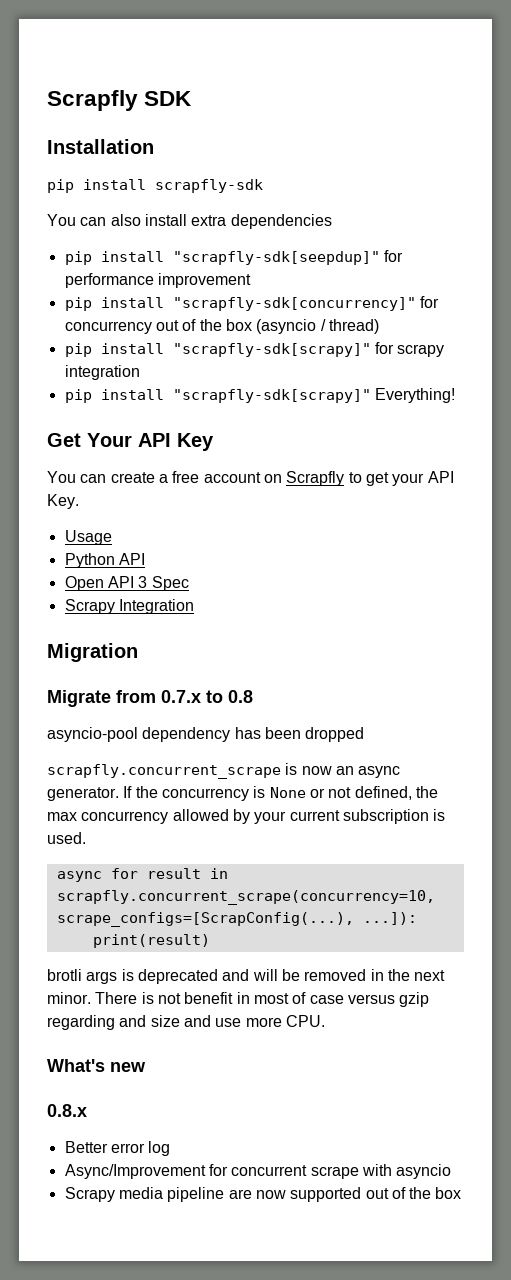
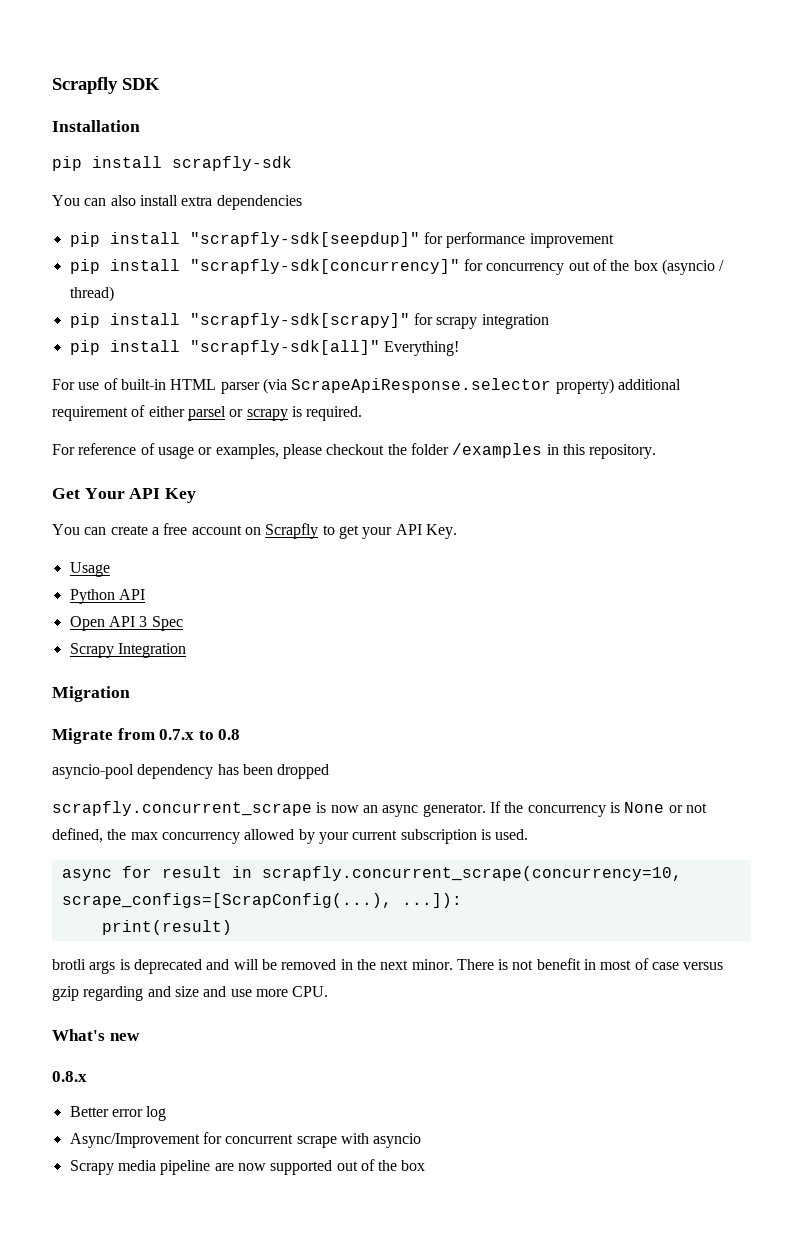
- pip install "scrapfly-sdk[scrapy]" Everything!
+ pip install "scrapfly-sdk[all]" Everything!
+ For use of built-in HTML parser (via ScrapeApiResponse.selector property) additional requirement of either parsel or scrapy is required.
+ For reference of usage or examples, please checkout the folder /examples in this repository.

